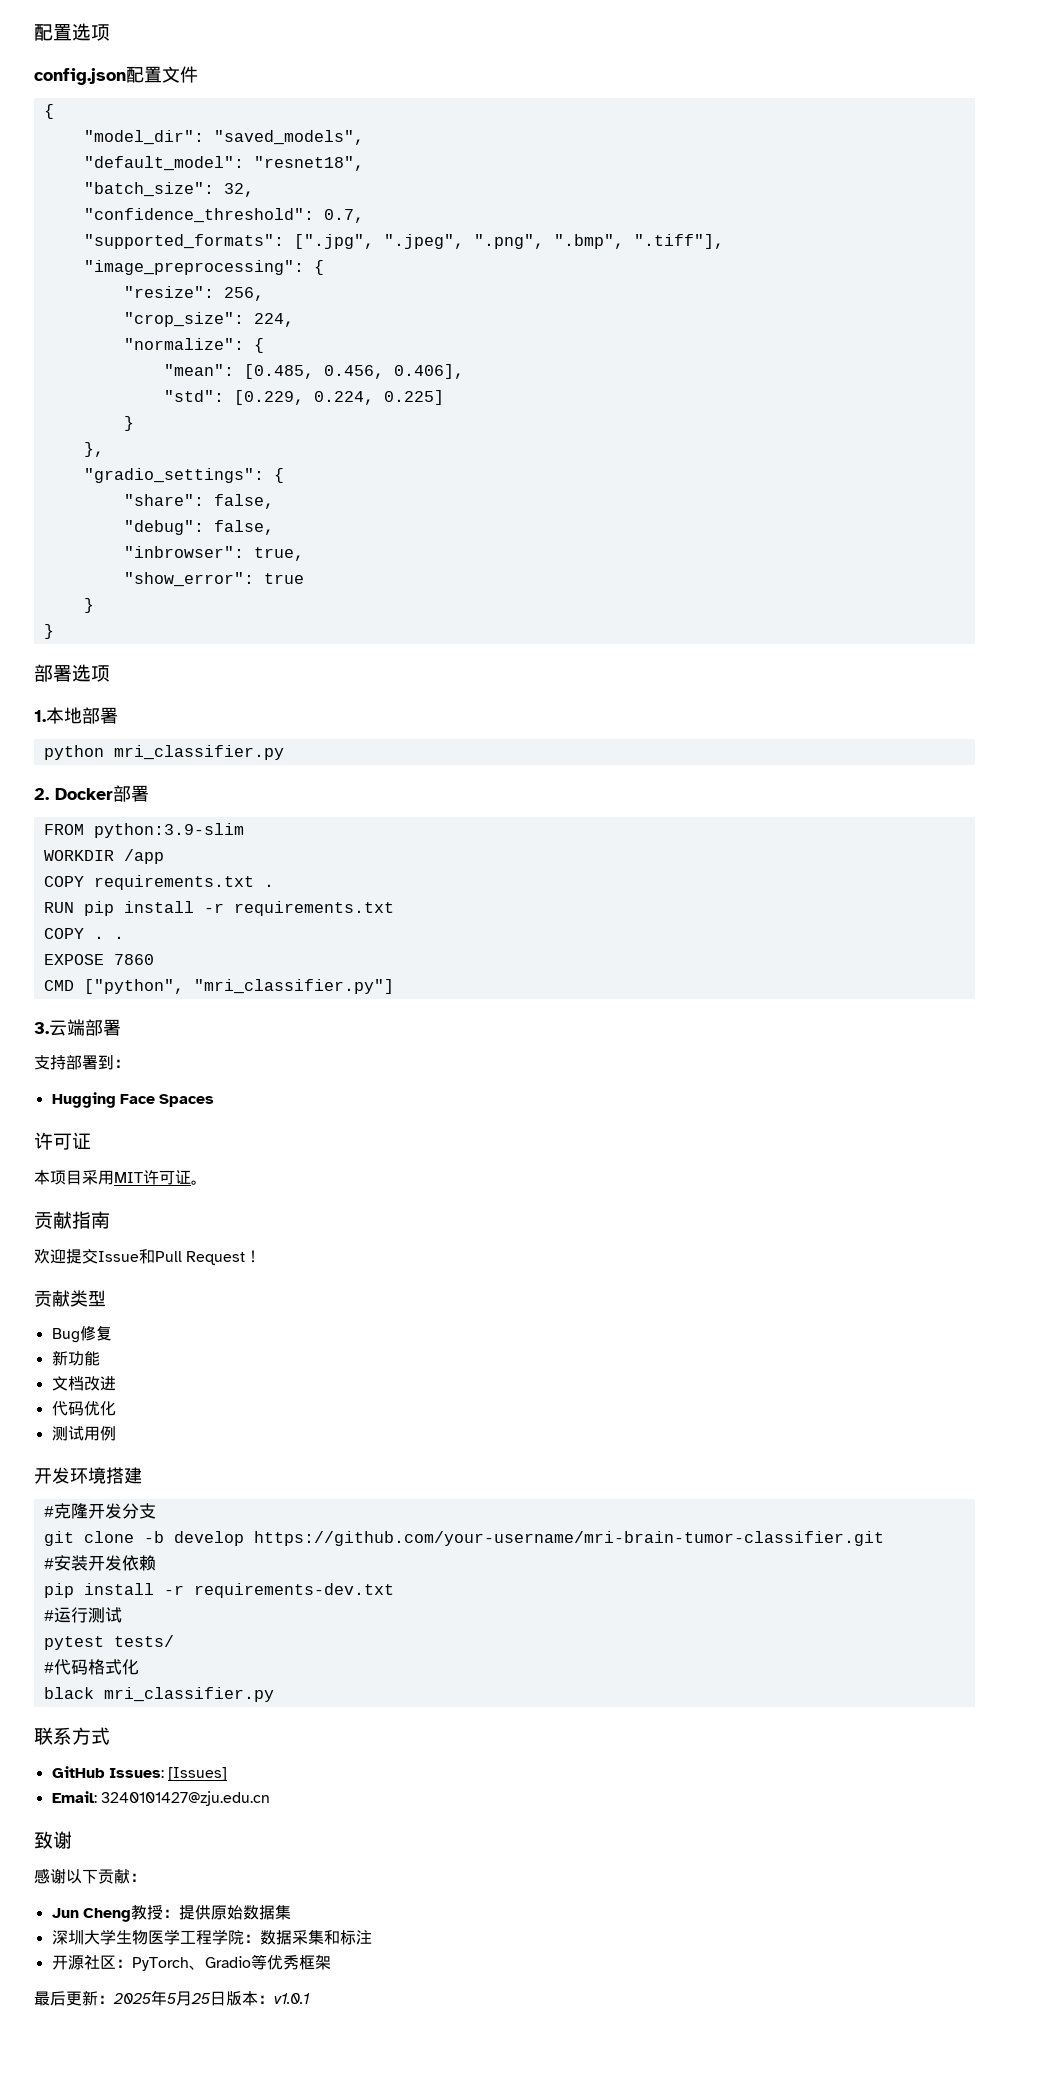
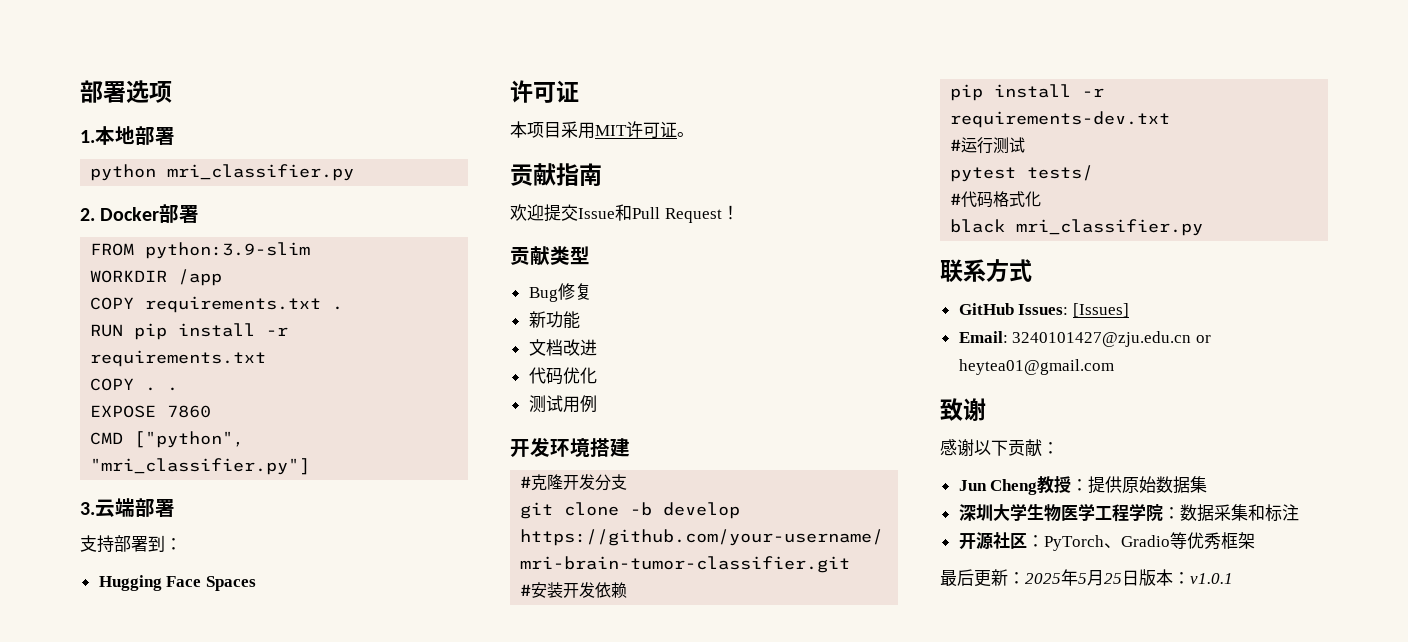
- 配置选项
- config.json配置文件
- {
- "model_dir": "saved_models",
- "default_model": "resnet18",
- "batch_size": 32,
- "confidence_threshold": 0.7,
- "supported_formats": [".jpg", ".jpeg", ".png", ".bmp", ".tiff"],
- "image_preprocessing": {
- "resize": 256,
- "crop_size": 224,
- "normalize": {
- "mean": [0.485, 0.456, 0.406],
- "std": [0.229, 0.224, 0.225]
- }
- },
- "gradio_settings": {
- "share": false,
- "debug": false,
- "inbrowser": true,
- "show_error": true
- }
- }
- Email: 3240101427@zju.edu.cn
+ Email: 3240101427@zju.edu.cn or heytea01@gmail.com

